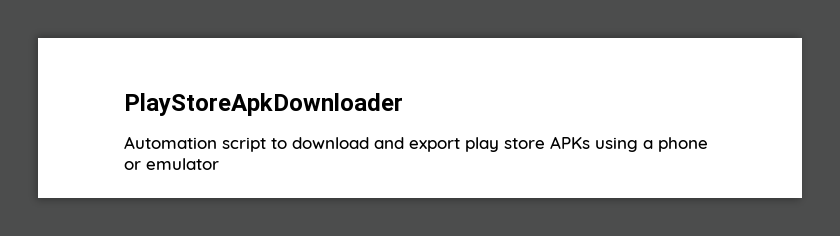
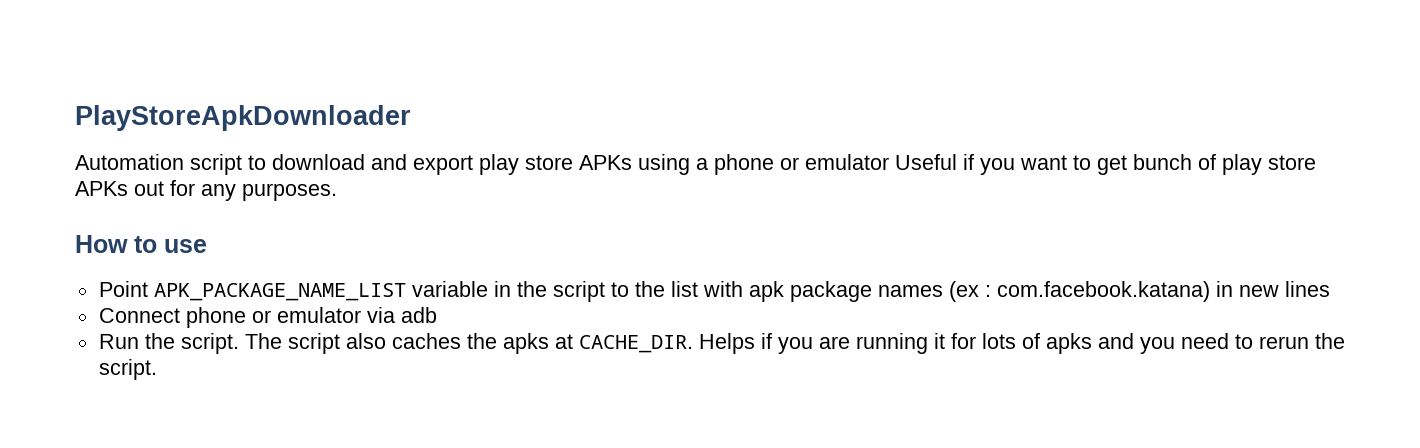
- Automation script to download and export play store APKs using a phone or emulator
+ Automation script to download and export play store APKs using a phone or emulator Useful if you want to get bunch of play store APKs out for any purposes.
+ How to use
+ Point APK_PACKAGE_NAME_LIST variable in the script to the list with apk package names (ex : com.facebook.katana) in new lines
+ Connect phone or emulator via adb
+ Run the script. The script also caches the apks at CACHE_DIR. Helps if you are running it for lots of apks and you need to rerun the script.

